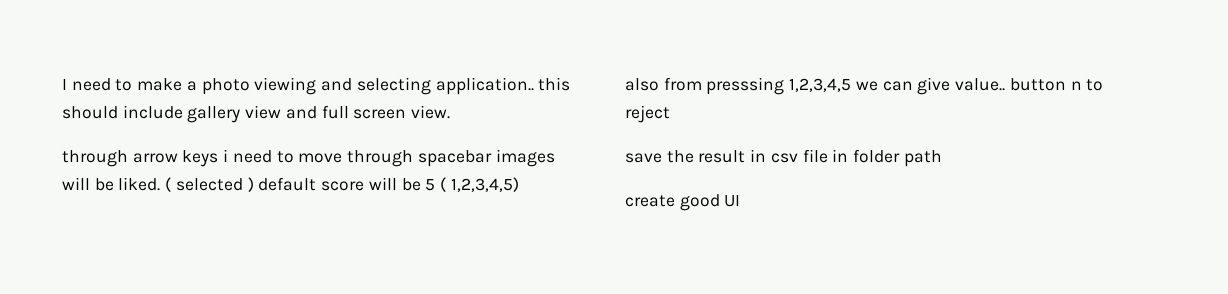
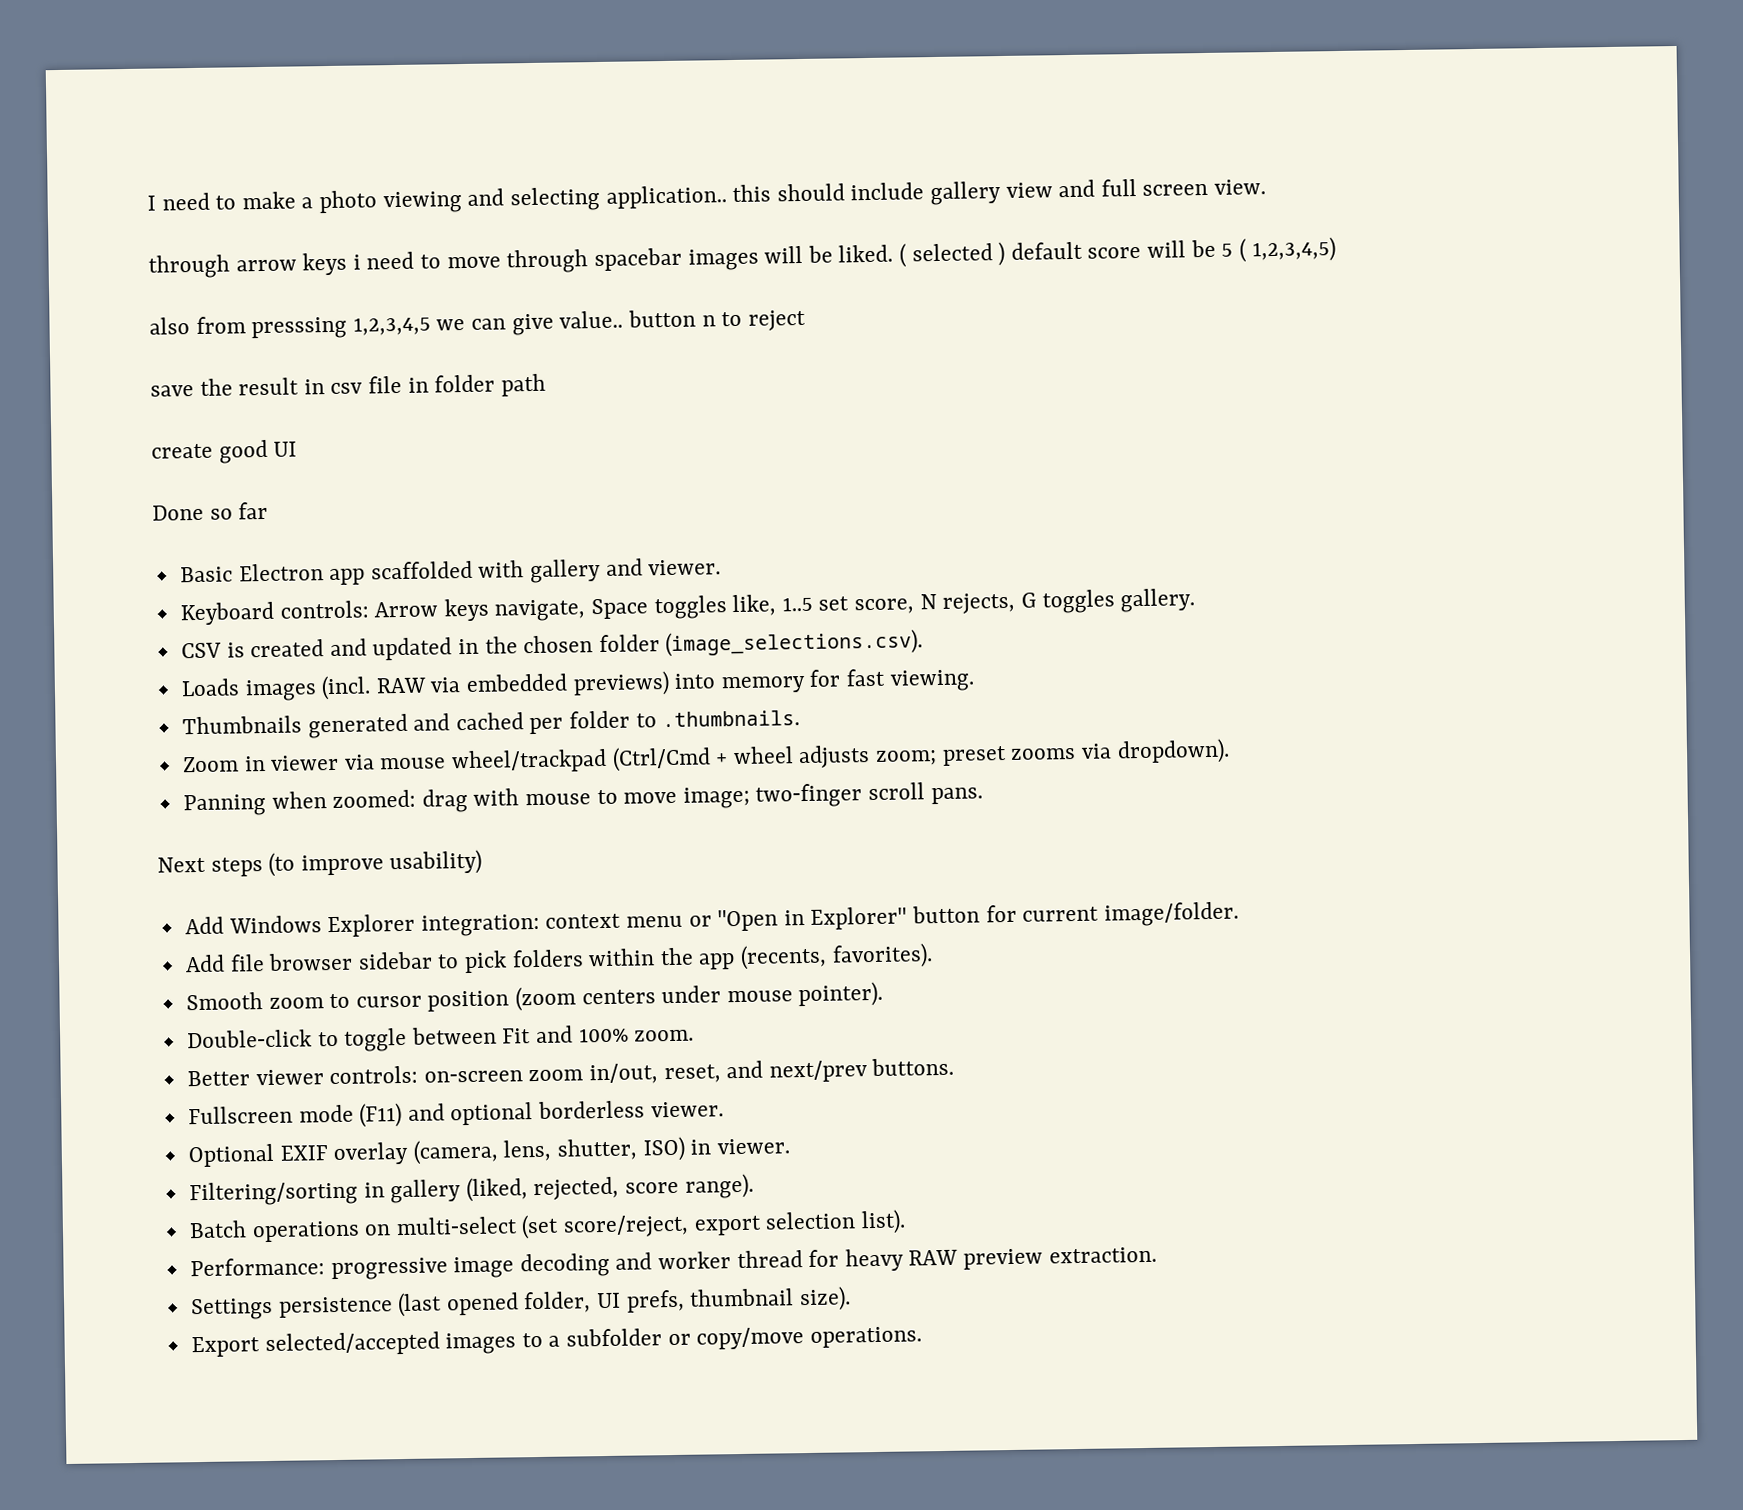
+ Done so far
+ Basic Electron app scaffolded with gallery and viewer.
+ Keyboard controls: Arrow keys navigate, Space toggles like, 1..5 set score, N rejects, G toggles gallery.
+ CSV is created and updated in the chosen folder (image_selections.csv).
+ Loads images (incl. RAW via embedded previews) into memory for fast viewing.
+ Thumbnails generated and cached per folder to .thumbnails.
+ Zoom in viewer via mouse wheel/trackpad (Ctrl/Cmd + wheel adjusts zoom; preset zooms via dropdown).
+ Panning when zoomed: drag with mouse to move image; two‑finger scroll pans.
+ Next steps (to improve usability)
+ Add Windows Explorer integration: context menu or "Open in Explorer" button for current image/folder.
+ Add file browser sidebar to pick folders within the app (recents, favorites).
+ Smooth zoom to cursor position (zoom centers under mouse pointer).
+ Double‑click to toggle between Fit and 100% zoom.
+ Better viewer controls: on‑screen zoom in/out, reset, and next/prev buttons.
+ Fullscreen mode (F11) and optional borderless viewer.
+ Optional EXIF overlay (camera, lens, shutter, ISO) in viewer.
+ Filtering/sorting in gallery (liked, rejected, score range).
+ Batch operations on multi‑select (set score/reject, export selection list).
+ Performance: progressive image decoding and worker thread for heavy RAW preview extraction.
+ Settings persistence (last opened folder, UI prefs, thumbnail size).
+ Export selected/accepted images to a subfolder or copy/move operations.

